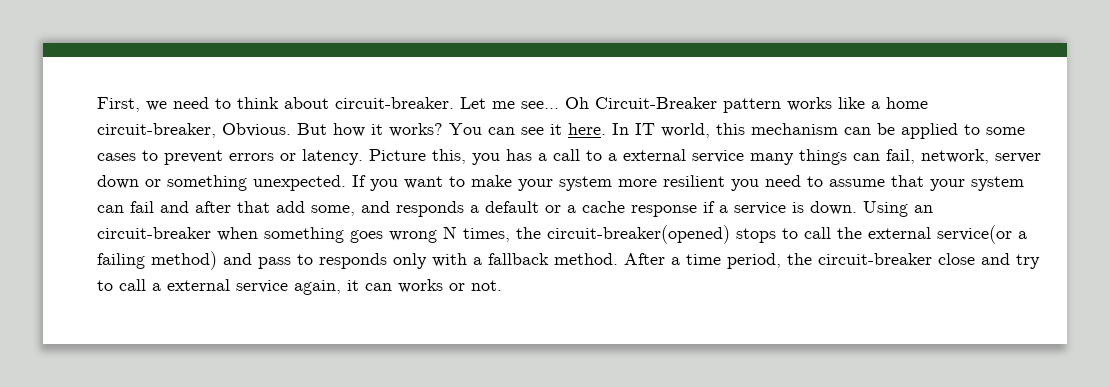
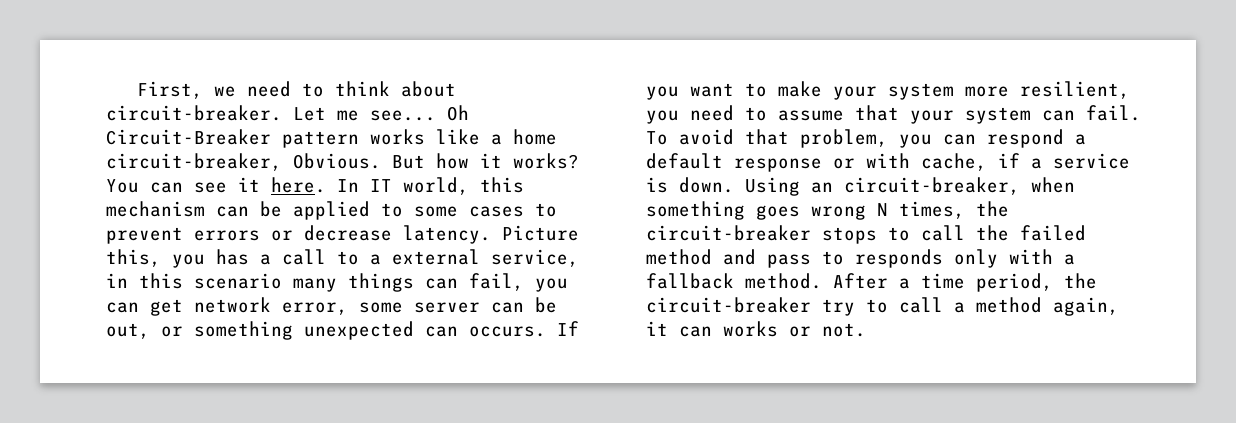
- In IT world, this mechanism can be applied to some cases to prevent errors or latency.
+ In IT world, this mechanism can be applied to some cases to prevent errors or decrease latency.
- Picture this, you has a call to a external service many things can fail, network, server down or something unexpected.
+ Picture this, you has a call to a external service, in this scenario many things can fail, you can get network error, some server can be out, or something unexpected can occurs.
- If you want to make your system more resilient you need to assume that your system can fail and after that add some, and responds a default or a cache response if a service is down.
+ If you want to make your system more resilient, you need to assume that your system can fail. To avoid that problem, you can respond a default response or with cache, if a service is down.
- Using an circuit-breaker when something goes wrong N times, the circuit-breaker(opened) stops to call the external service(or a failing method) and pass to responds only with a fallback method.
+ Using an circuit-breaker, when something goes wrong N times, the circuit-breaker stops to call the failed method and pass to responds only with a fallback method.
- After a time period, the circuit-breaker close and try to call a external service again, it can works or not.
+ After a time period, the circuit-breaker try to call a method again, it can works or not.

